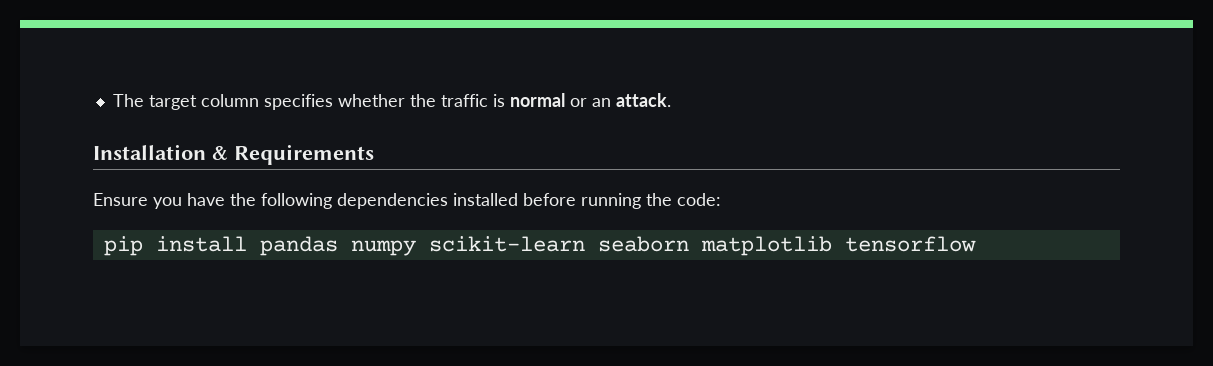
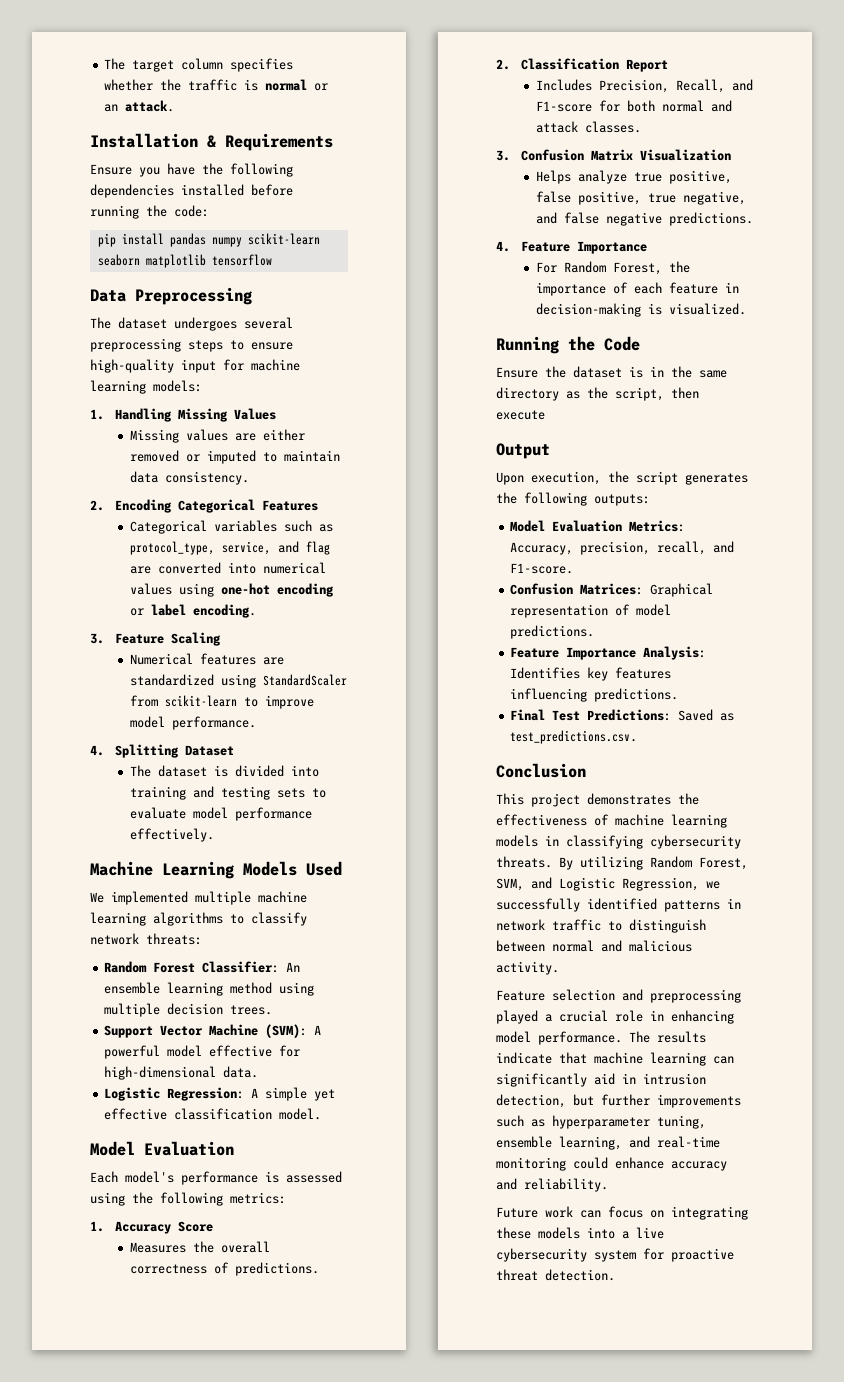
+ Data Preprocessing
+ The dataset undergoes several preprocessing steps to ensure high-quality input for machine learning models:
+ 1. Handling Missing Values
+ Missing values are either removed or imputed to maintain data consistency.
+ 2. Encoding Categorical Features
+ Categorical variables such as protocol_type, service, and flag are converted into numerical values using one-hot encoding or label encoding.
+ 3. Feature Scaling
+ Numerical features are standardized using StandardScaler from scikit-learn to improve model performance.
+ 4. Splitting Dataset
+ The dataset is divided into training and testing sets to evaluate model performance effectively.
+ Machine Learning Models Used
+ We implemented multiple machine learning algorithms to classify network threats:
+ Random Forest Classifier: An ensemble learning method using multiple decision trees.
+ Support Vector Machine (SVM): A powerful model effective for high-dimensional data.
+ Logistic Regression: A simple yet effective classification model.
+ Model Evaluation
+ Each model's performance is assessed using the following metrics:
+ 1. Accuracy Score
+ Measures the overall correctness of predictions.
+ 2. Classification Report
+ Includes Precision, Recall, and F1-score for both normal and attack classes.
+ 3. Confusion Matrix Visualization
+ Helps analyze true positive, false positive, true negative, and false negative predictions.
+ 4. Feature Importance
+ For Random Forest, the importance of each feature in decision-making is visualized.
+ Running the Code
+ Ensure the dataset is in the same directory as the script, then execute
+ Output
+ Upon execution, the script generates the following outputs:
+ Model Evaluation Metrics: Accuracy, precision, recall, and F1-score.
+ Confusion Matrices: Graphical representation of model predictions.
+ Feature Importance Analysis: Identifies key features influencing predictions.
+ Final Test Predictions: Saved as test_predictions.csv.
+ Conclusion
+ This project demonstrates the effectiveness of machine learning models in classifying cybersecurity threats. By utilizing Random Forest, SVM, and Logistic Regression, we successfully identified patterns in network traffic to distinguish between normal and malicious activity.
+ Feature selection and preprocessing played a crucial role in enhancing model performance. The results indicate that machine learning can significantly aid in intrusion detection, but further improvements such as hyperparameter tuning, ensemble learning, and real-time monitoring could enhance accuracy and reliability.
+ Future work can focus on integrating these models into a live cybersecurity system for proactive threat detection.

